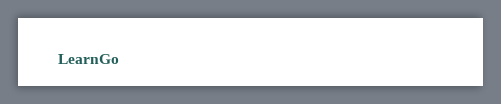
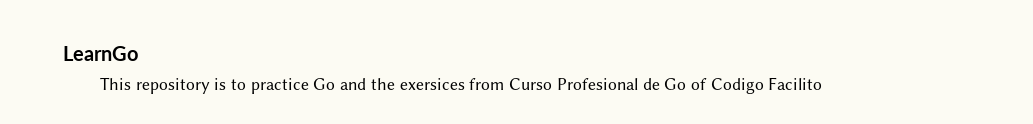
+ This repository is to practice Go and the exersices from Curso Profesional de Go of Codigo Facilito

